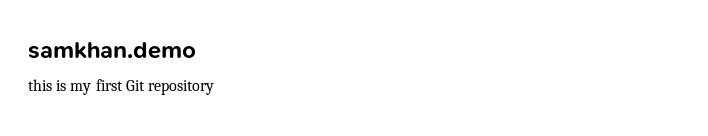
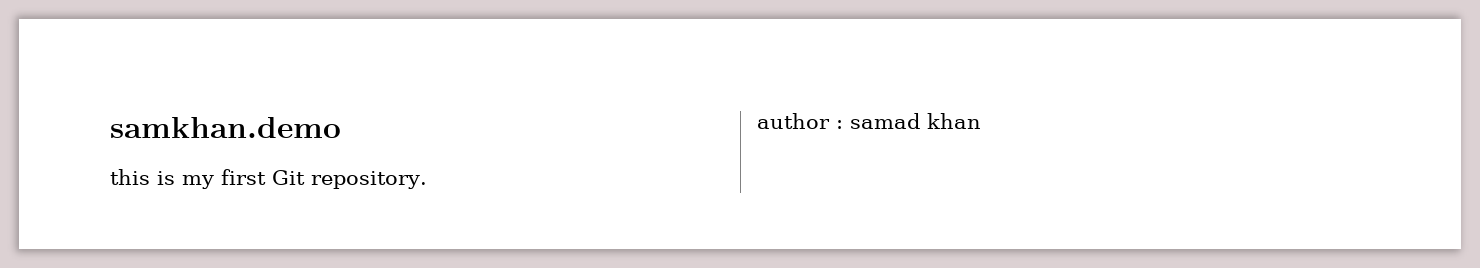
- this is my first Git repository
+ this is my first Git repository.
+ author : samad khan

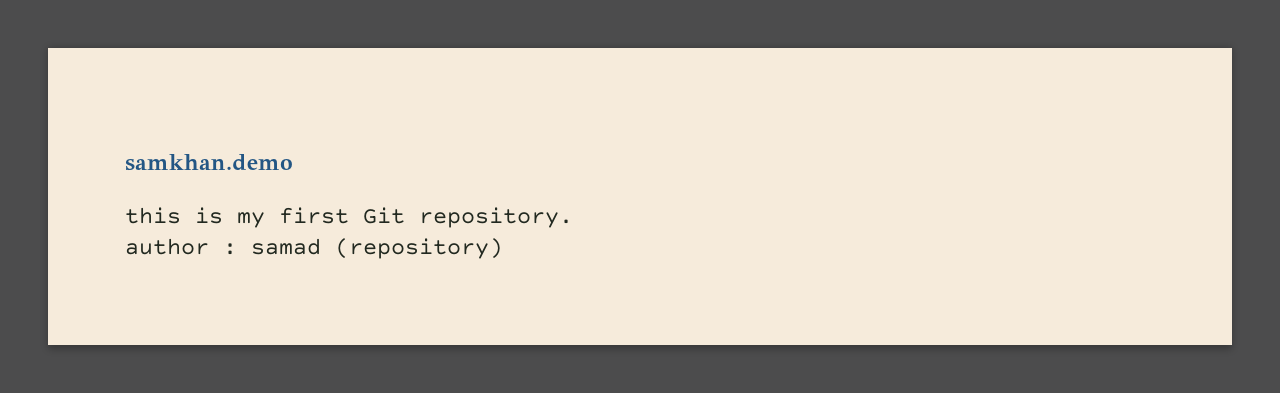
- author : samad khan
+ author : samad (repository)

